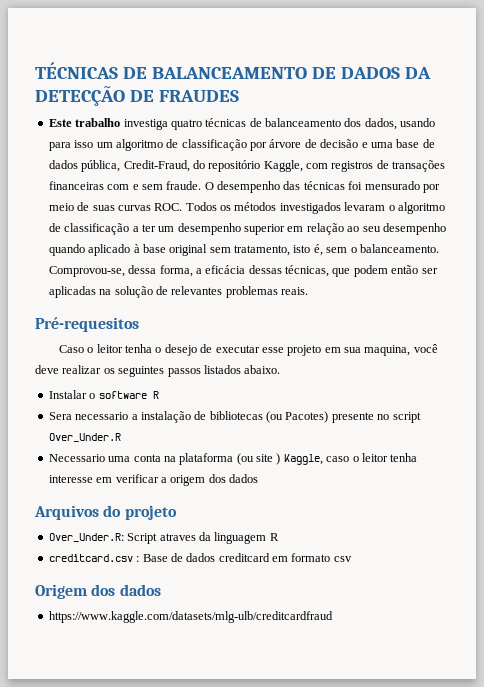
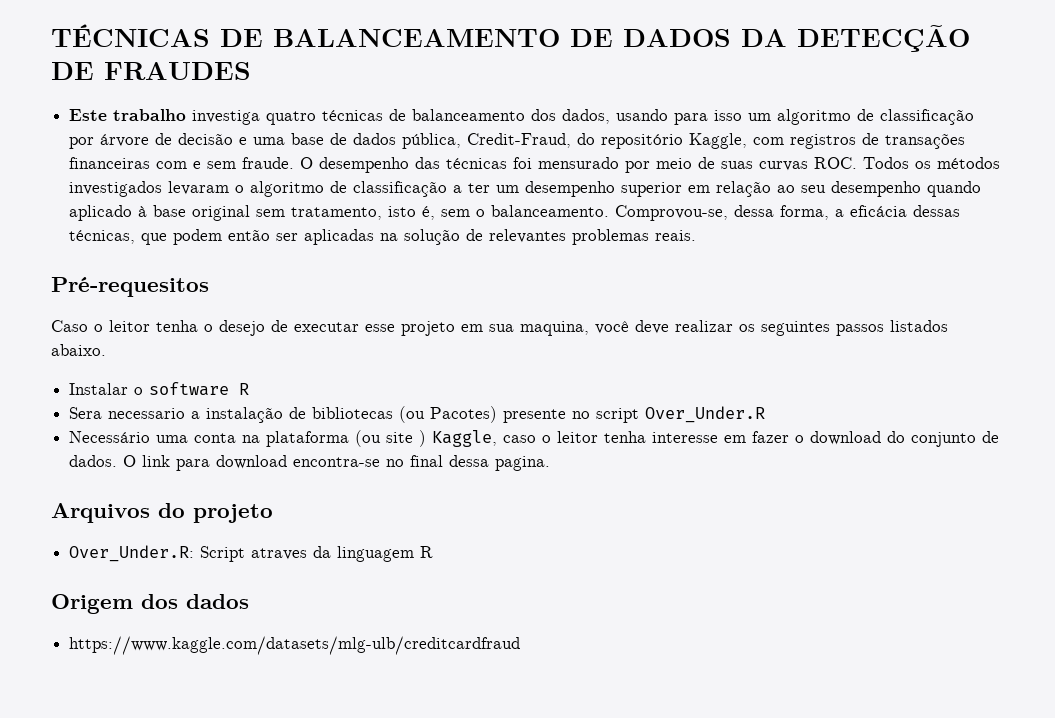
- Necessario uma conta na plataforma (ou site ) Kaggle, caso o leitor tenha interesse em verificar a origem dos dados
+ Necessário uma conta na plataforma (ou site ) Kaggle, caso o leitor tenha interesse em fazer o download do conjunto de dados. O link para download encontra-se no final dessa pagina.
- creditcard.csv : Base de dados creditcard em formato csv

